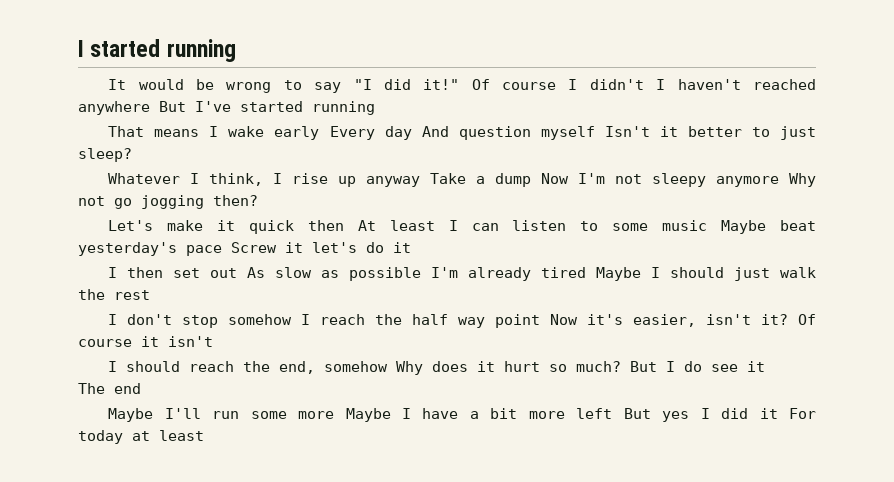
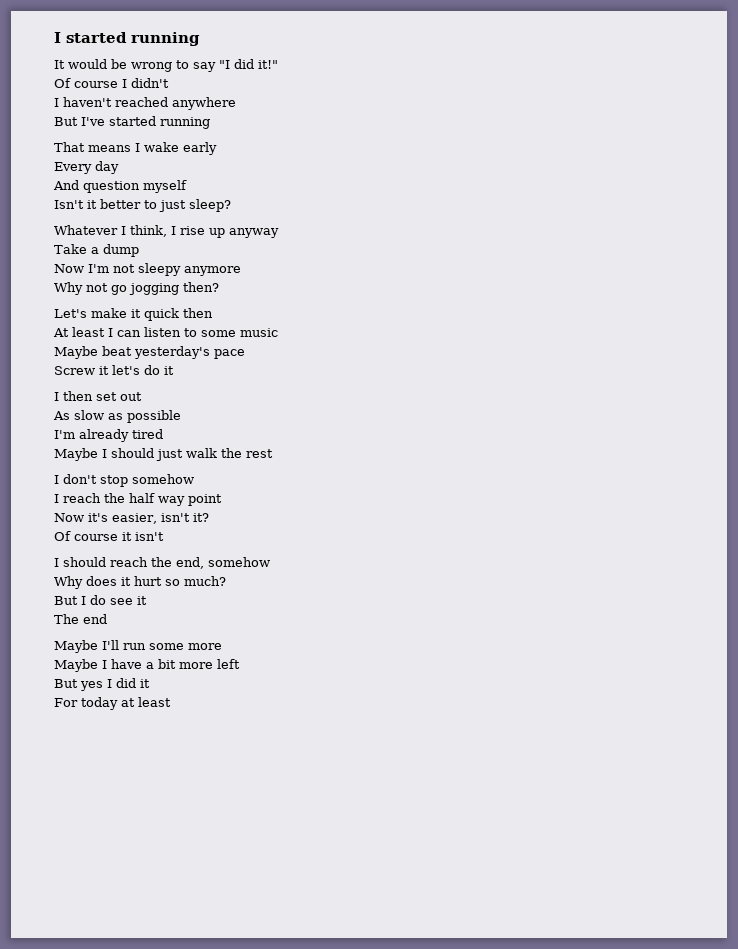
- It would be wrong to say "I did it!" Of course I didn't I haven't reached anywhere But I've started running
+ It would be wrong to say "I did it!"
+ Of course I didn't
+ I haven't reached anywhere
+ But I've started running
- That means I wake early Every day And question myself Isn't it better to just sleep?
+ That means I wake early
+ Every day
+ And question myself
+ Isn't it better to just sleep?
- Whatever I think, I rise up anyway Take a dump Now I'm not sleepy anymore Why not go jogging then?
+ Whatever I think, I rise up anyway
+ Take a dump
+ Now I'm not sleepy anymore
+ Why not go jogging then?
- Let's make it quick then At least I can listen to some music Maybe beat yesterday's pace Screw it let's do it
+ Let's make it quick then
+ At least I can listen to some music
+ Maybe beat yesterday's pace
+ Screw it let's do it
- I then set out As slow as possible I'm already tired Maybe I should just walk the rest
+ I then set out
+ As slow as possible
+ I'm already tired
+ Maybe I should just walk the rest
- I don't stop somehow I reach the half way point Now it's easier, isn't it? Of course it isn't
+ I don't stop somehow
+ I reach the half way point
+ Now it's easier, isn't it?
+ Of course it isn't
- I should reach the end, somehow Why does it hurt so much? But I do see it
+ I should reach the end, somehow
+ Why does it hurt so much?
+ But I do see it
- Maybe I'll run some more Maybe I have a bit more left But yes I did it For today at least
+ Maybe I'll run some more
+ Maybe I have a bit more left
+ But yes I did it
+ For today at least

